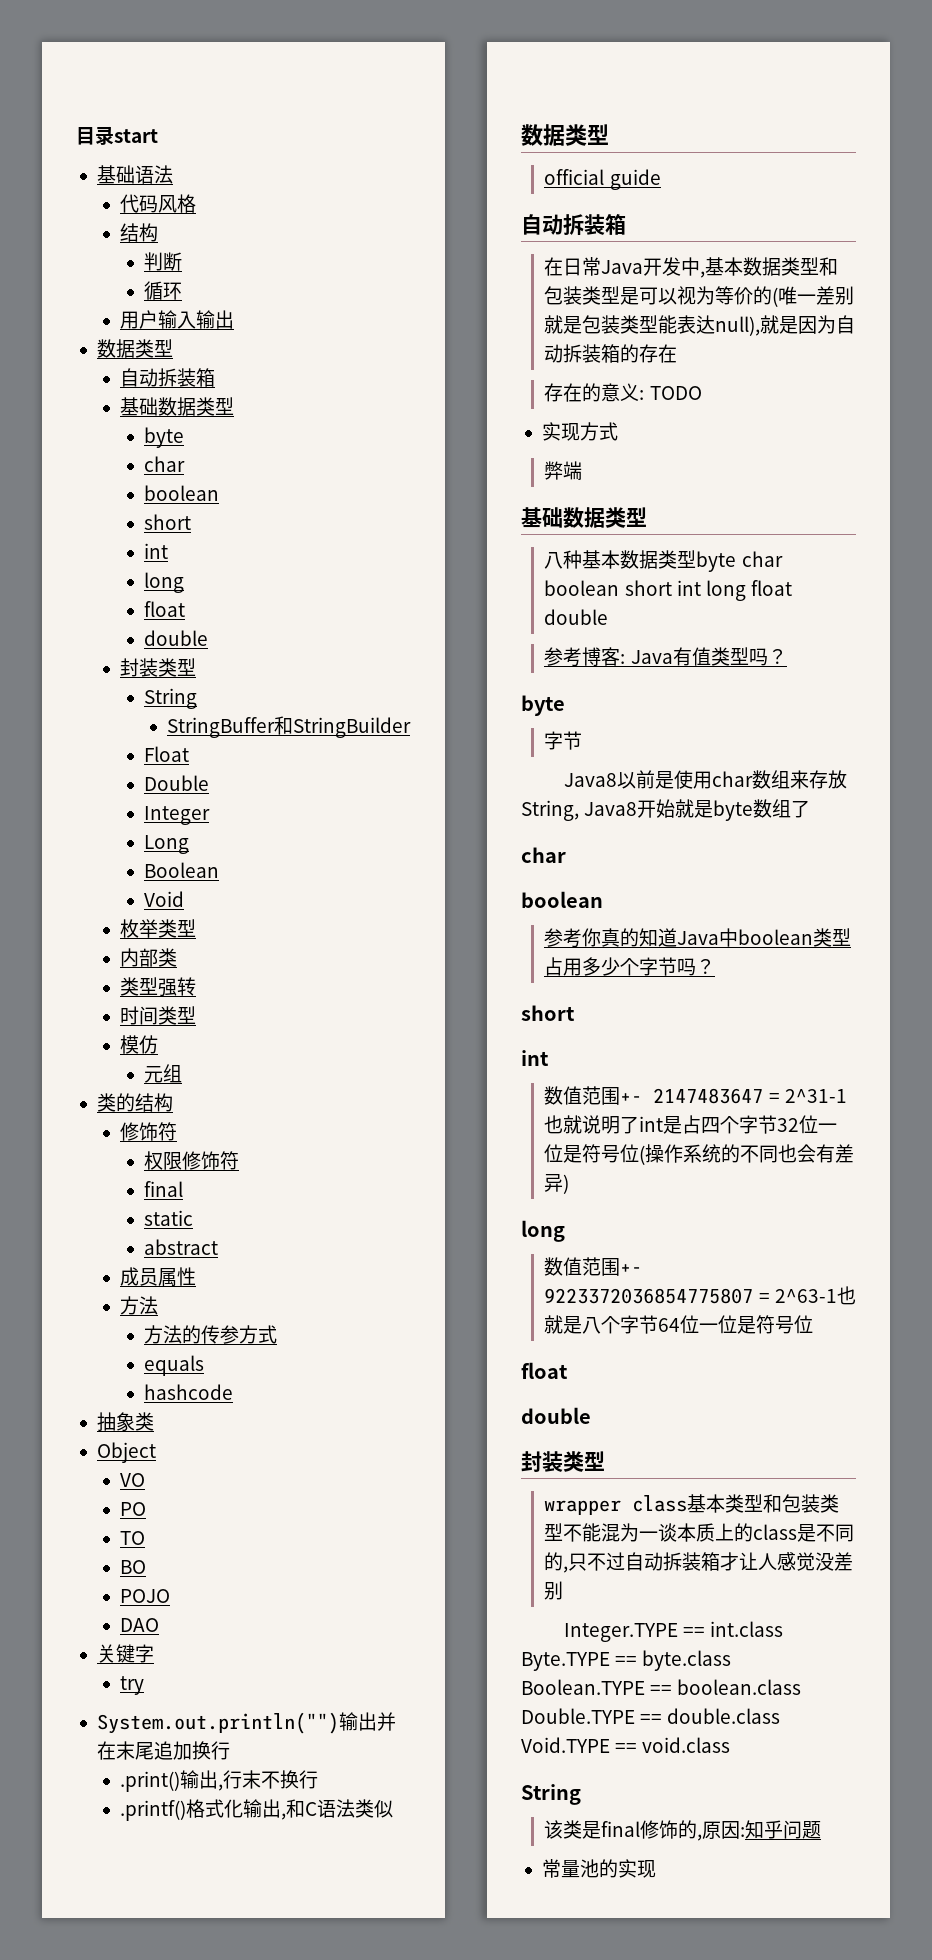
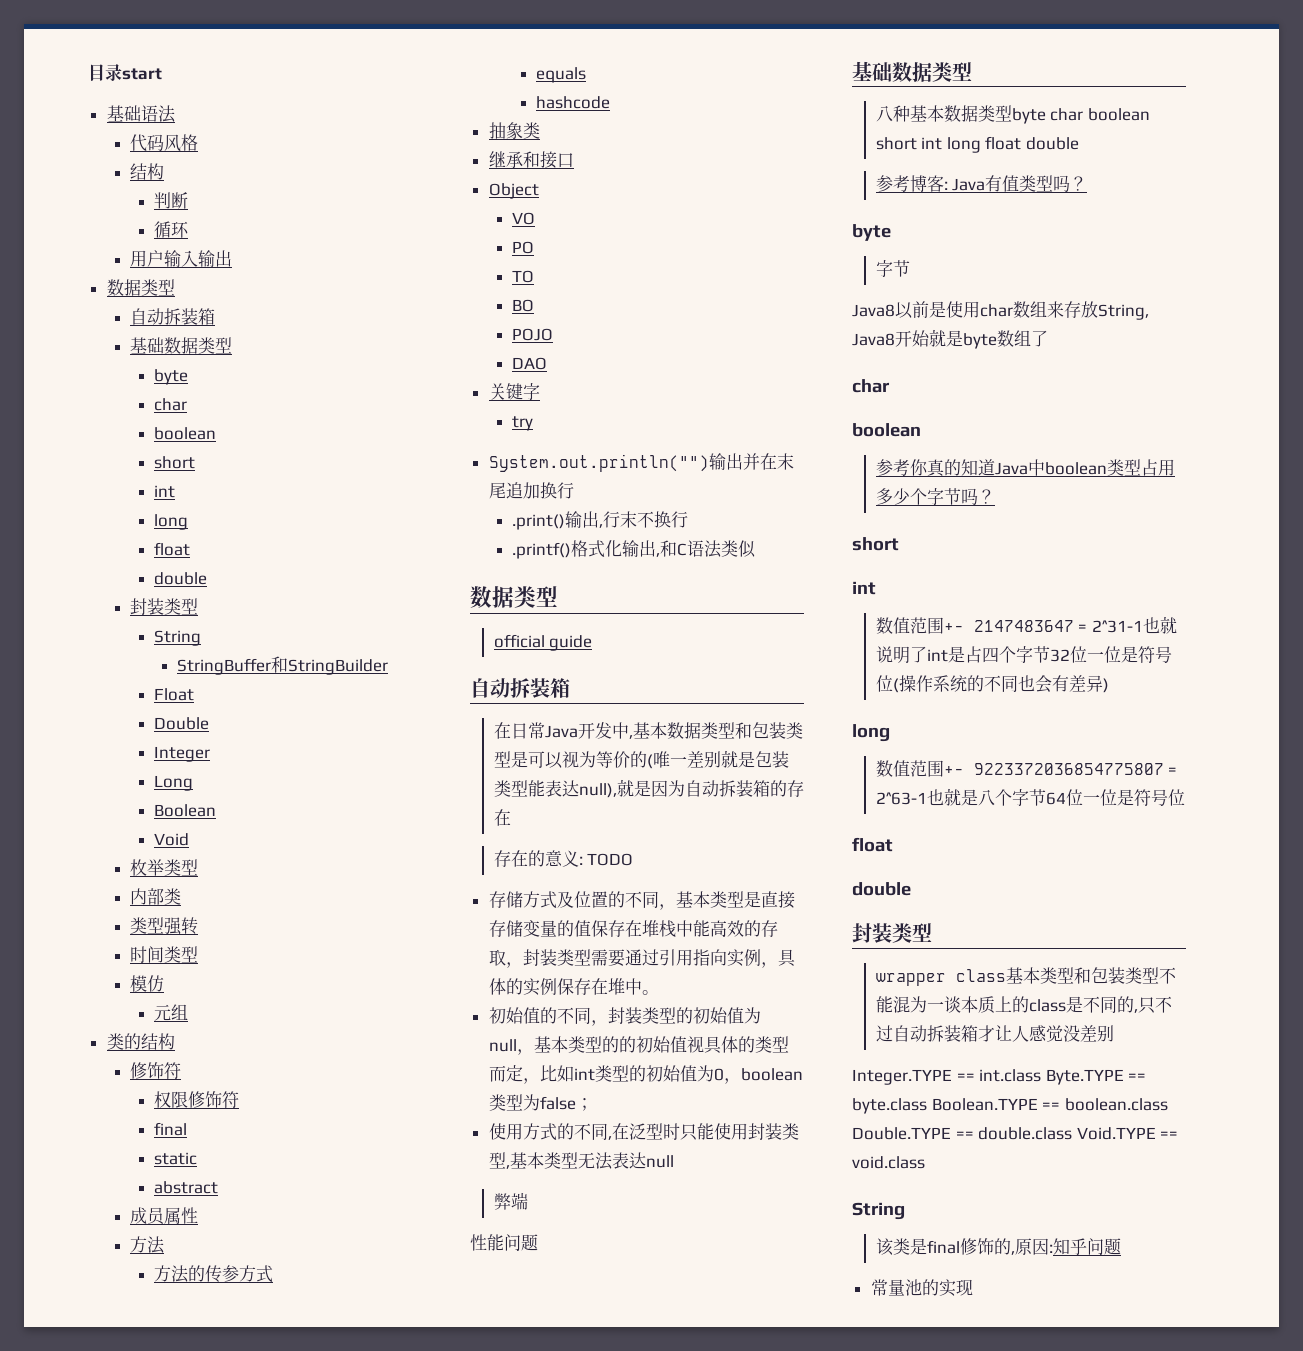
+ 继承和接口
- 实现方式
+ 存储方式及位置的不同，基本类型是直接存储变量的值保存在堆栈中能高效的存取，封装类型需要通过引用指向实例，具体的实例保存在堆中。
+ 初始值的不同，封装类型的初始值为null，基本类型的的初始值视具体的类型而定，比如int类型的初始值为0，boolean类型为false；
+ 使用方式的不同,在泛型时只能使用封装类型,基本类型无法表达null
+ 性能问题

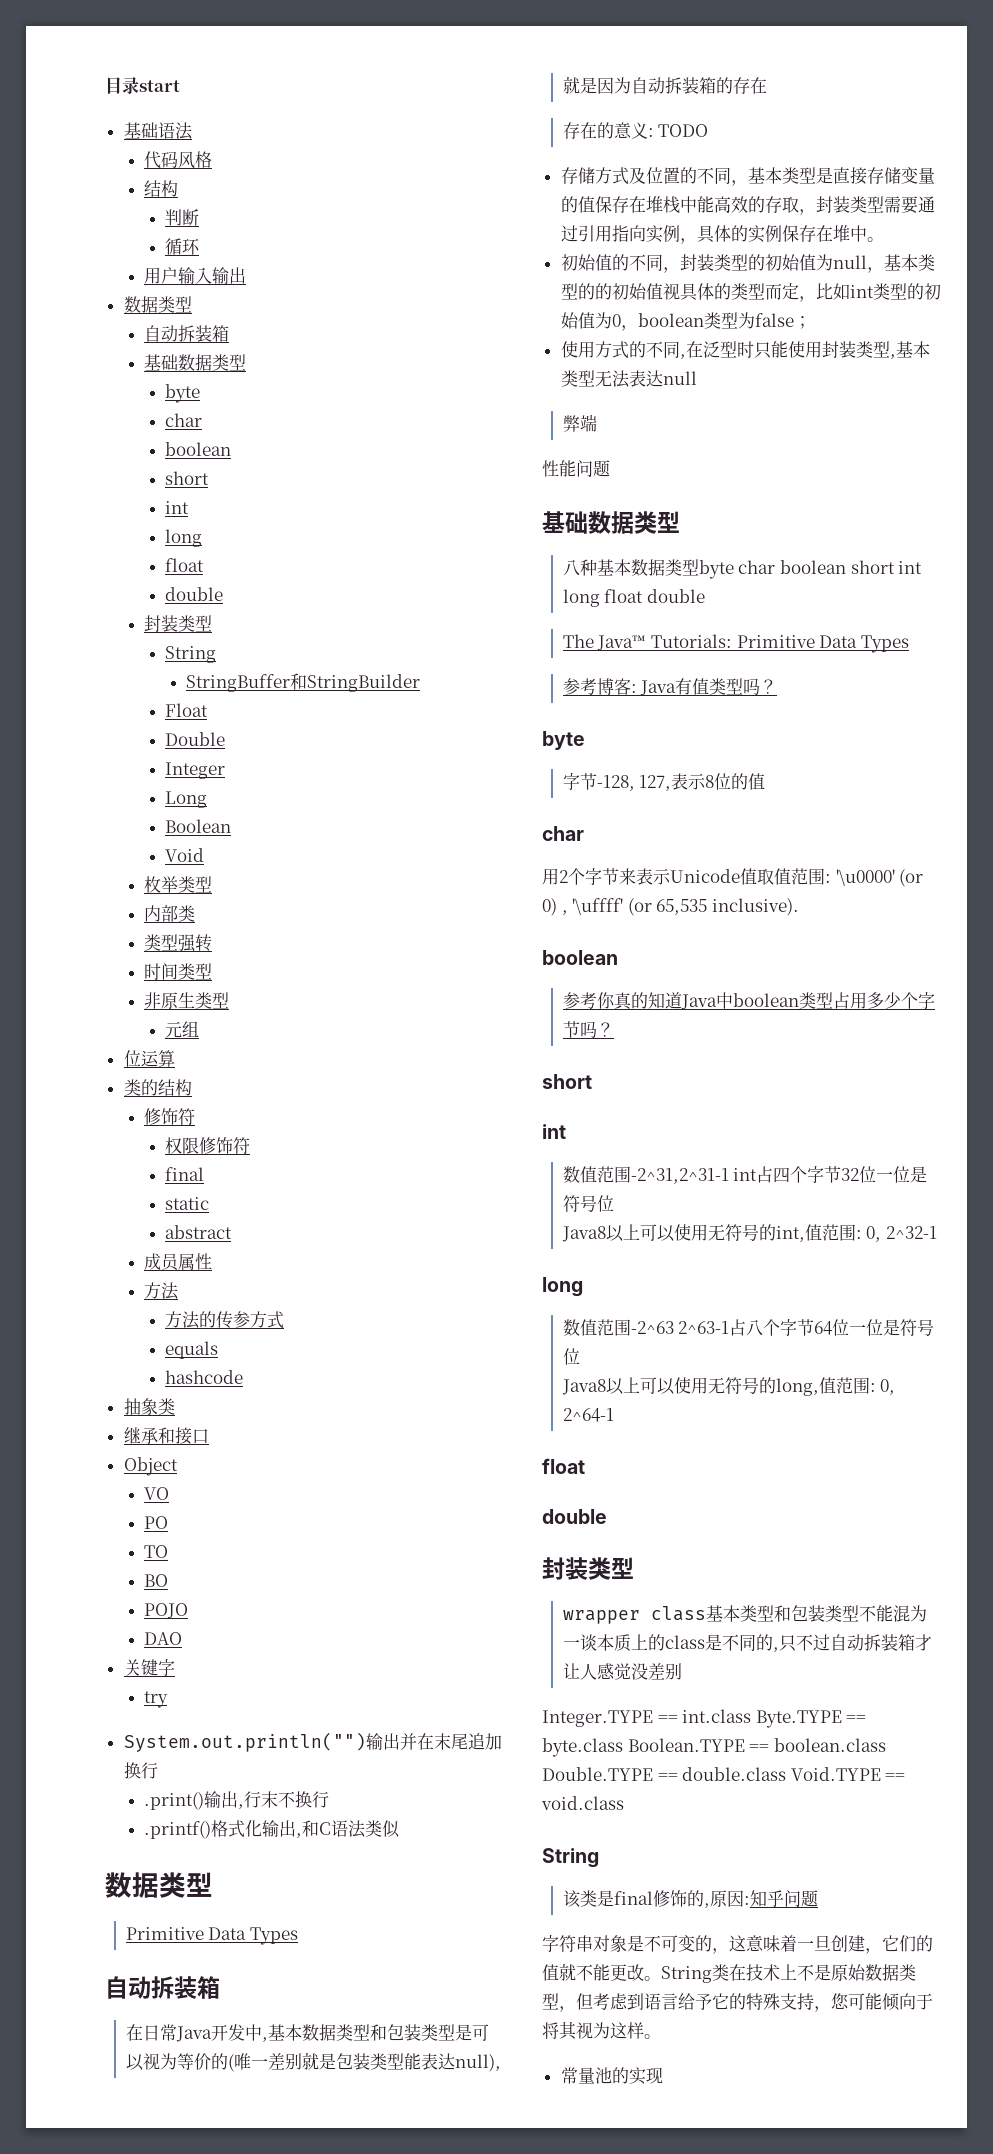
- 模仿
+ 非原生类型
+ 位运算
  .printf()格式化输出,和C语法类似
  数据类型
- official guide
+ Primitive Data Types
+ The Java™ Tutorials: Primitive Data Types
  参考博客: Java有值类型吗？
  byte
- 字节
- Java8以前是使用char数组来存放String, Java8开始就是byte数组了
+ 字节-128, 127,表示8位的值
  char
+ 用2个字节来表示Unicode值取值范围: '\u0000' (or 0) , '\uffff' (or 65,535 inclusive).
- 数值范围+- 2147483647 = 2^31-1也就说明了int是占四个字节32位一位是符号位(操作系统的不同也会有差异)
+ 数值范围-2^31,2^31-1 int占四个字节32位一位是符号位
+ Java8以上可以使用无符号的int,值范围: 0, 2^32-1
  long
- 数值范围+- 9223372036854775807 = 2^63-1也就是八个字节64位一位是符号位
+ 数值范围-2^63 2^63-1占八个字节64位一位是符号位
+ Java8以上可以使用无符号的long,值范围: 0, 2^64-1
+ 字符串对象是不可变的，这意味着一旦创建，它们的值就不能更改。String类在技术上不是原始数据类型，但考虑到语言给予它的特殊支持，您可能倾向于将其视为这样。

